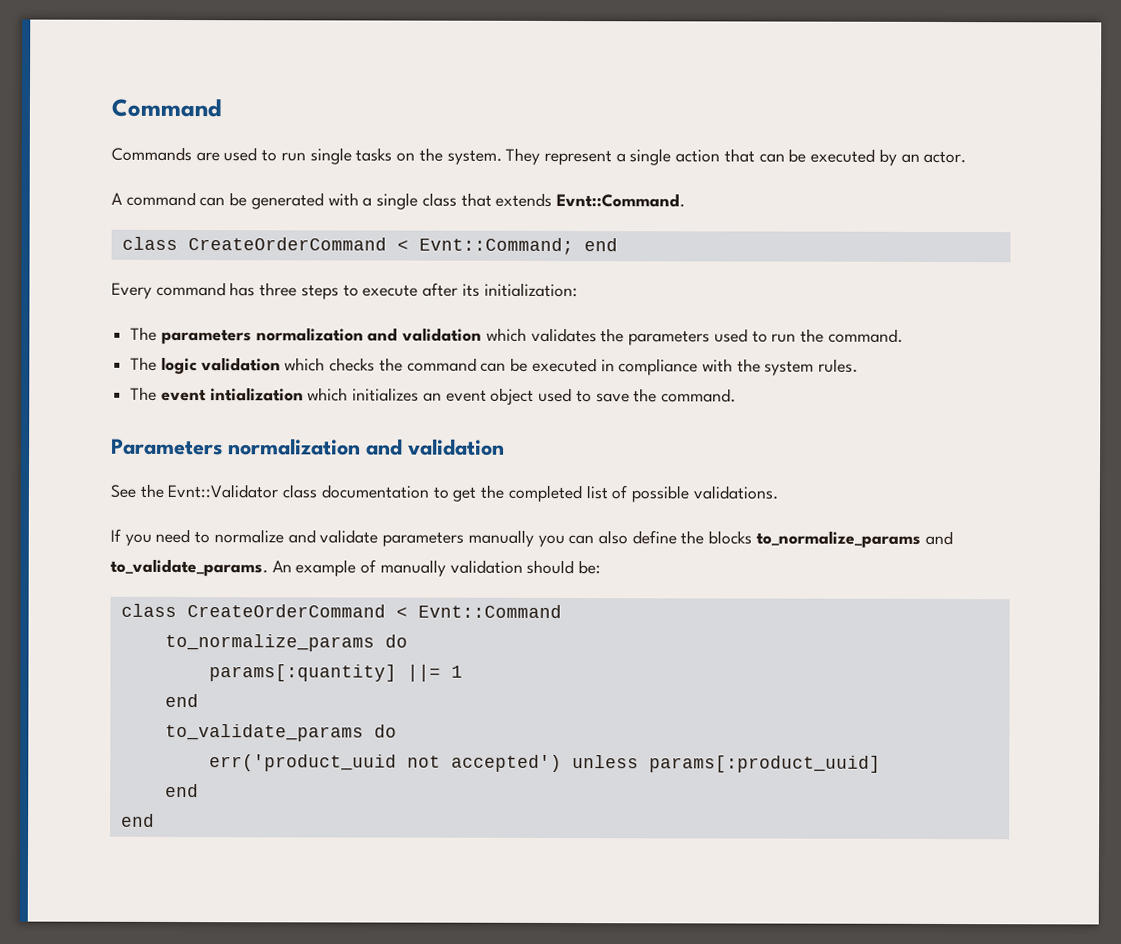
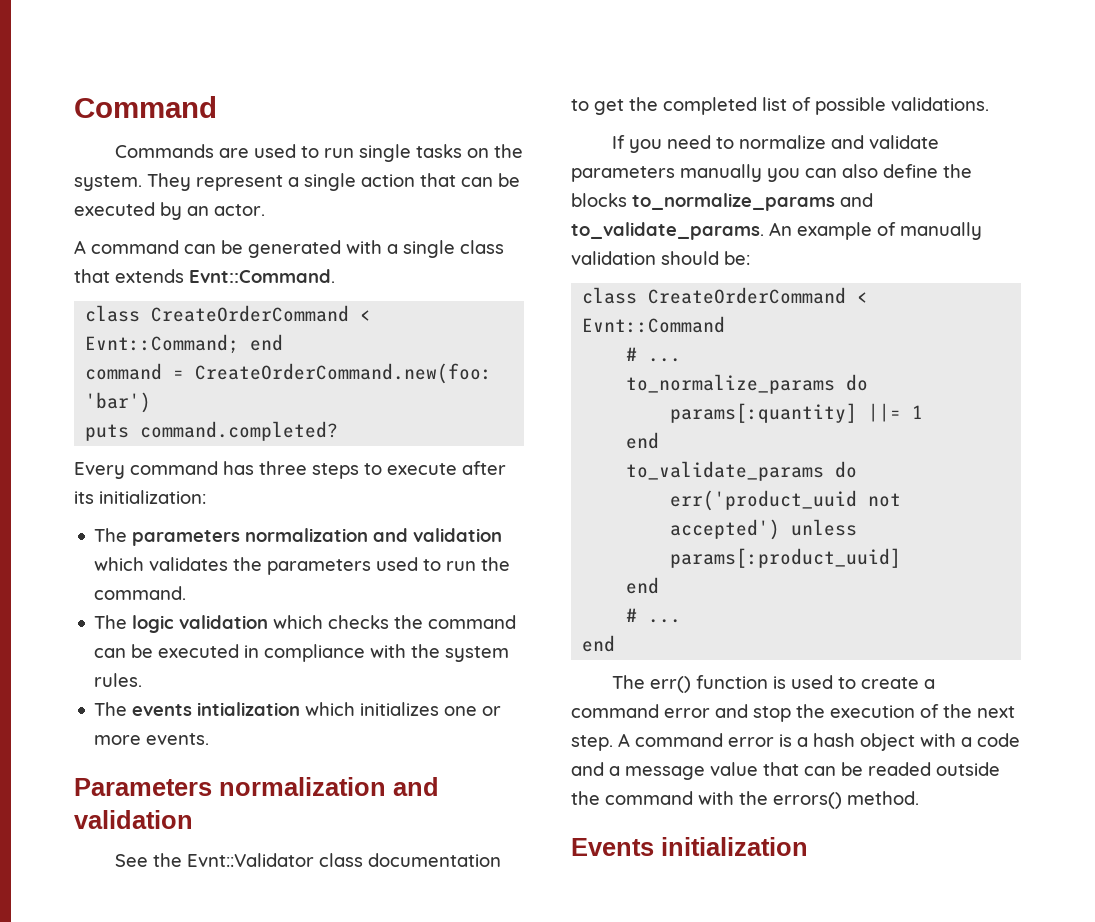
+ command = CreateOrderCommand.new(foo: 'bar')
+ puts command.completed?
- The event intialization which initializes an event object used to save the command.
+ The events intialization which initializes one or more events.
  class CreateOrderCommand < Evnt::Command
+ # ...
  err('product_uuid not accepted') unless params[:product_uuid]
  end
+ # ...
  end
+ The err() function is used to create a command error and stop the execution of the next step. A command error is a hash object with a code and a message value that can be readed outside the command with the errors() method.
+ Events initialization

